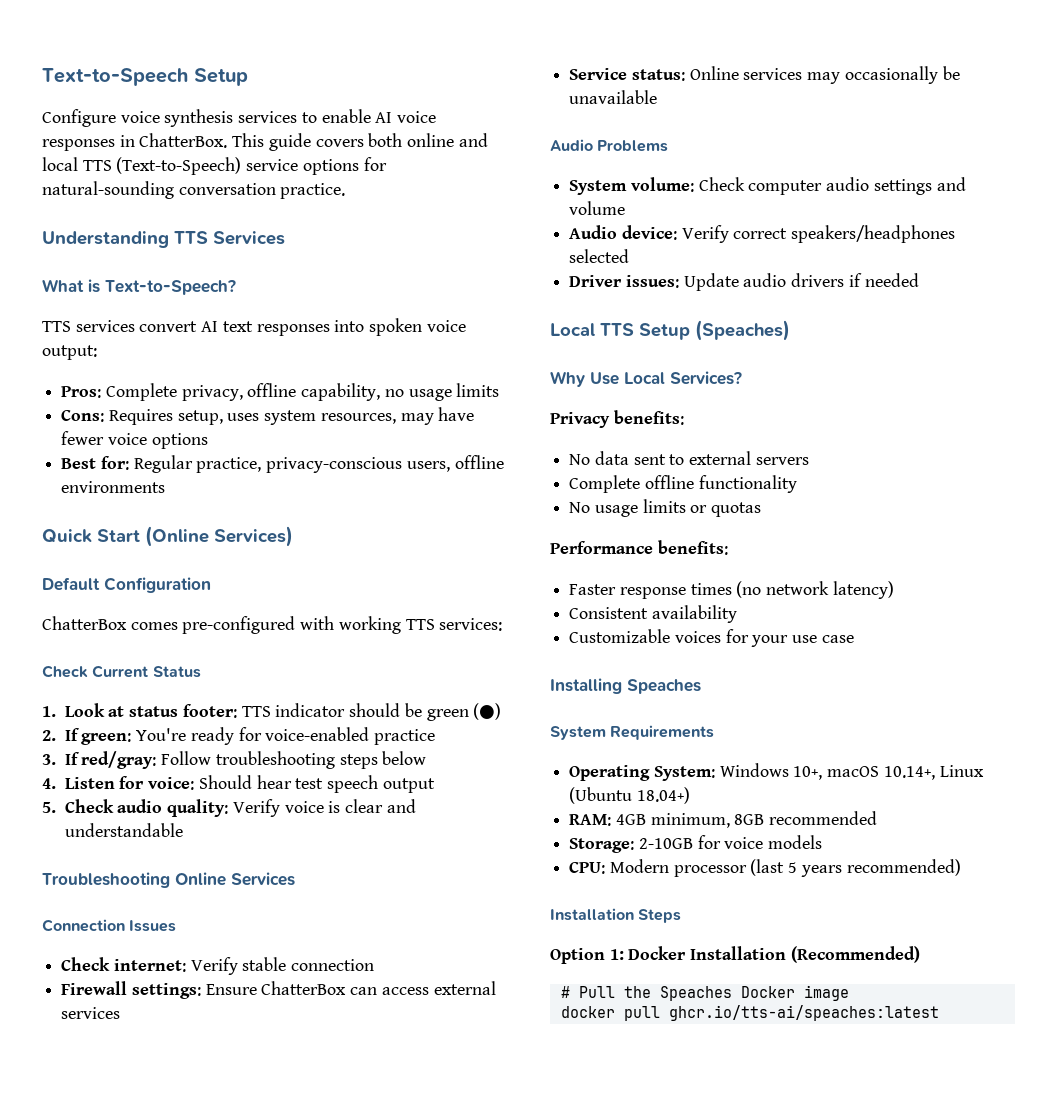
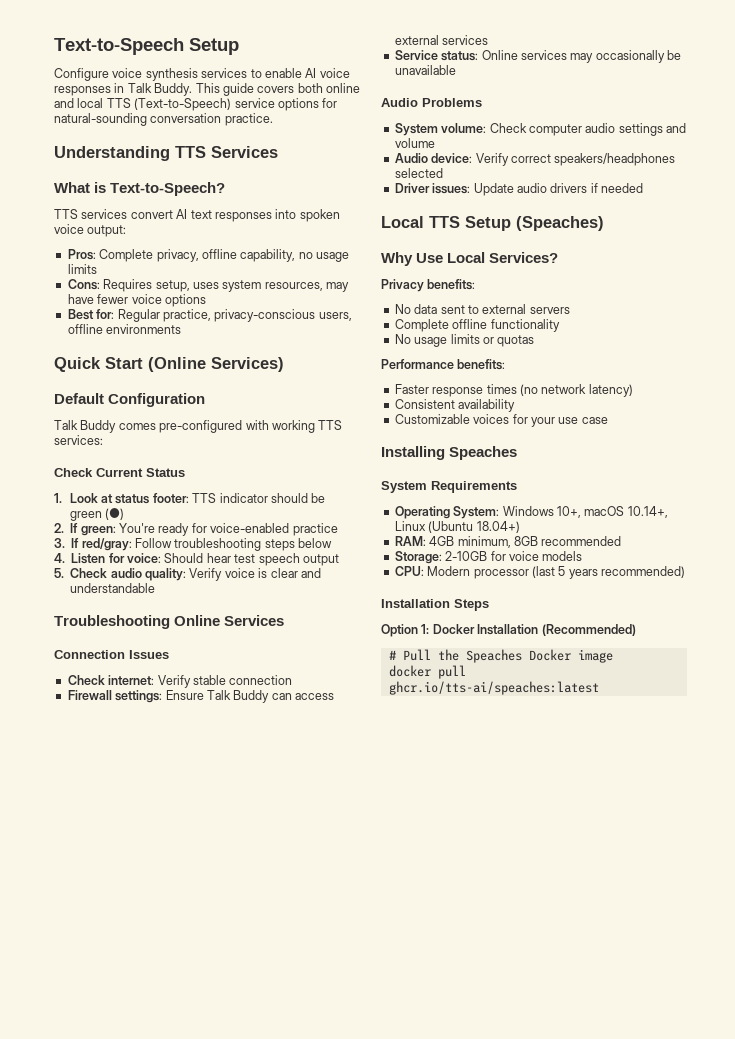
- Configure voice synthesis services to enable AI voice responses in ChatterBox.
+ Configure voice synthesis services to enable AI voice responses in Talk Buddy.
- ChatterBox comes pre-configured with working TTS services:
+ Talk Buddy comes pre-configured with working TTS services:
- Firewall settings: Ensure ChatterBox can access external services
+ Firewall settings: Ensure Talk Buddy can access external services

